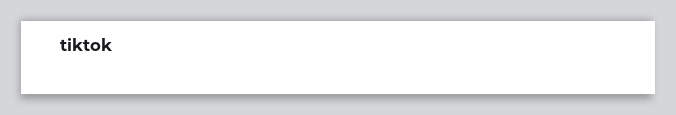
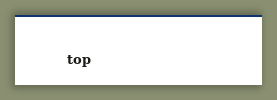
- tiktok
+ top

